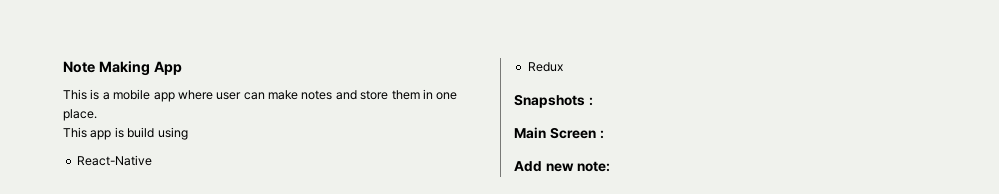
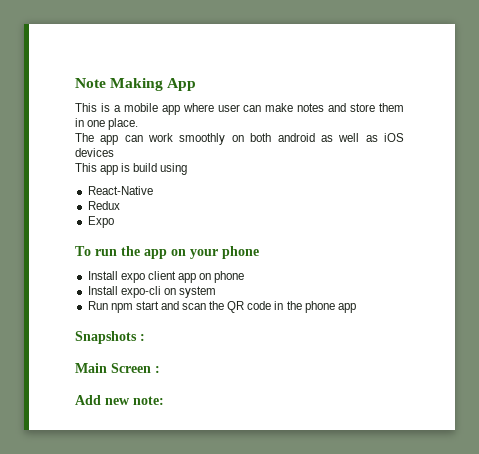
+ The app can work smoothly on both android as well as iOS devices
+ Expo
+ To run the app on your phone
+ Install expo client app on phone
+ Install expo-cli on system
+ Run npm start and scan the QR code in the phone app

